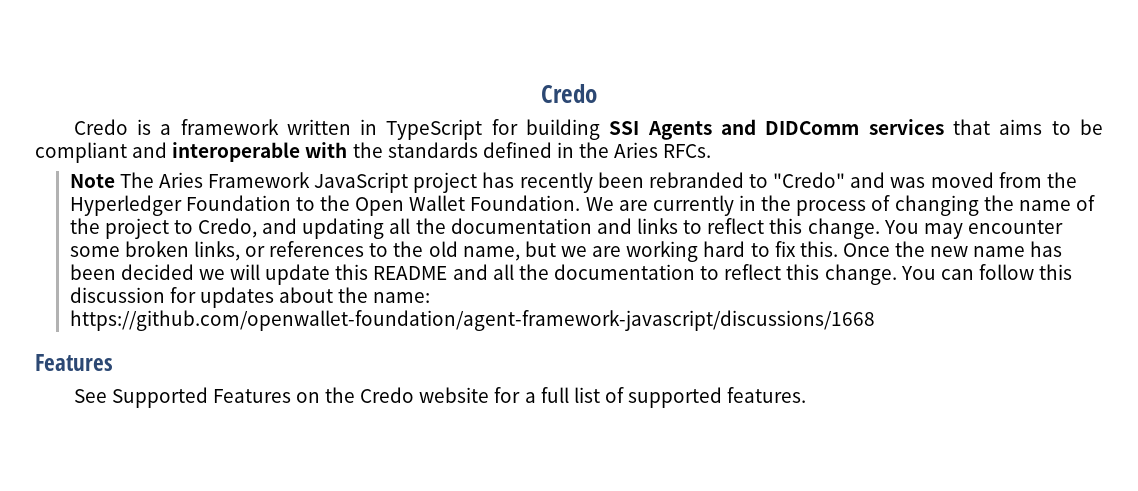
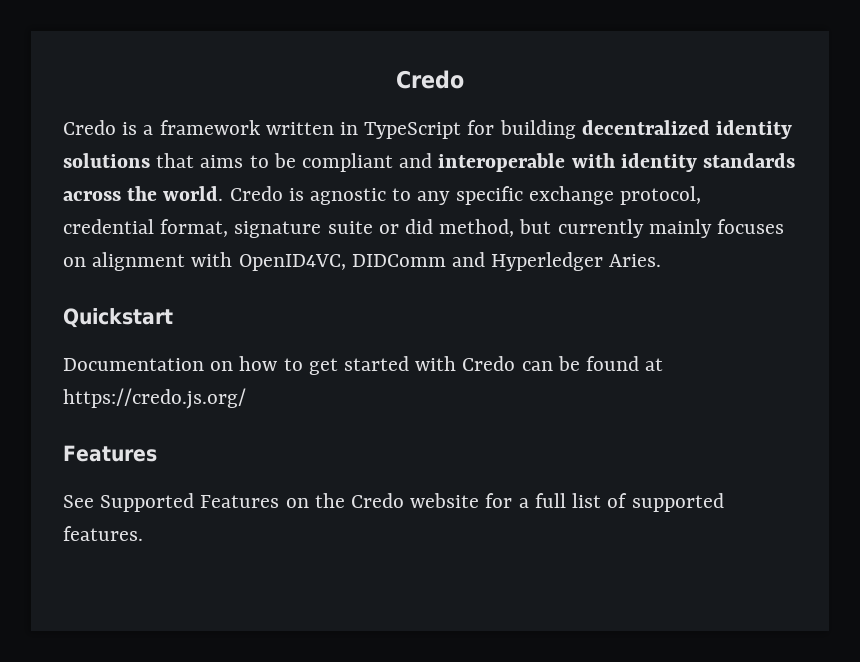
- Credo is a framework written in TypeScript for building SSI Agents and DIDComm services that aims to be compliant and interoperable with the standards defined in the Aries RFCs.
- Note The Aries Framework JavaScript project has recently been rebranded to "Credo" and was moved from the Hyperledger Foundation to the Open Wallet Foundation. We are currently in the process of changing the name of the project to Credo, and updating all the documentation and links to reflect this change. You may encounter some broken links, or references to the old name, but we are working hard to fix this. Once the new name has been decided we will update this README and all the documentation to reflect this change. You can follow this discussion for updates about the name: https://github.com/openwallet-foundation/agent-framework-javascript/discussions/1668
+ Credo is a framework written in TypeScript for building decentralized identity solutions that aims to be compliant and interoperable with identity standards across the world. Credo is agnostic to any specific exchange protocol, credential format, signature suite or did method, but currently mainly focuses on alignment with OpenID4VC, DIDComm and Hyperledger Aries.
+ Quickstart
+ Documentation on how to get started with Credo can be found at https://credo.js.org/

